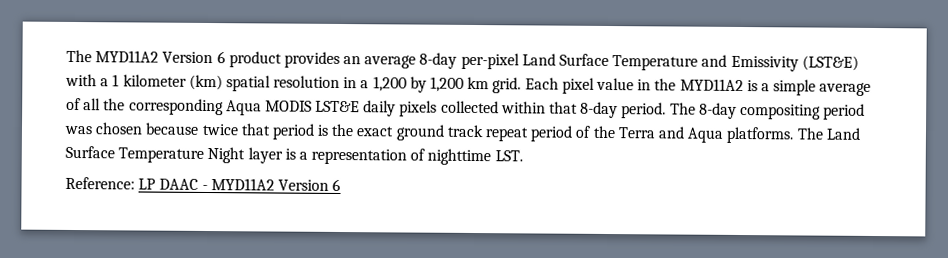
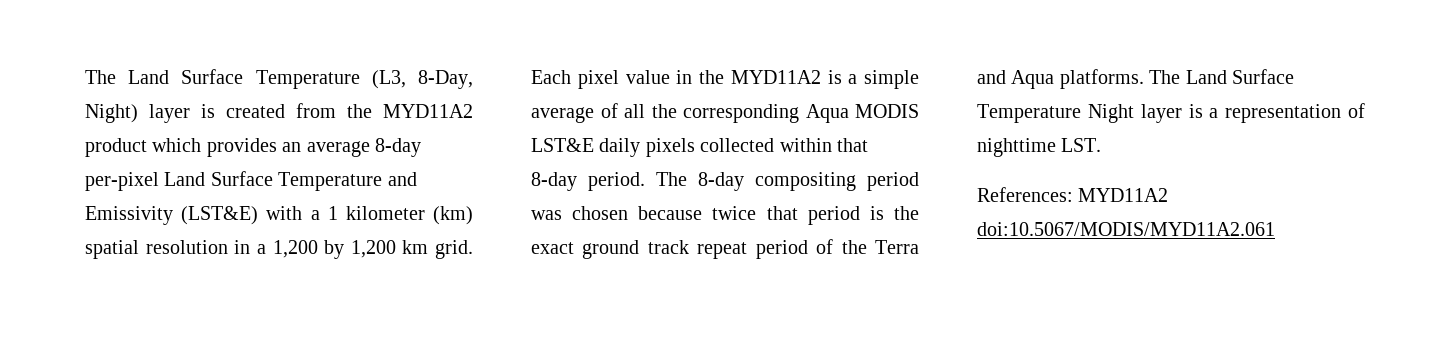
- The MYD11A2 Version 6 product provides an average 8-day per-pixel Land Surface Temperature and Emissivity (LST&E) with a 1 kilometer (km) spatial resolution in a 1,200 by 1,200 km grid.
+ The Land Surface Temperature (L3, 8-Day, Night) layer is created from the MYD11A2 product which provides an average 8-day per-pixel Land Surface Temperature and Emissivity (LST&E) with a 1 kilometer (km) spatial resolution in a 1,200 by 1,200 km grid.
- Reference: LP DAAC - MYD11A2 Version 6
+ References: MYD11A2 doi:10.5067/MODIS/MYD11A2.061

